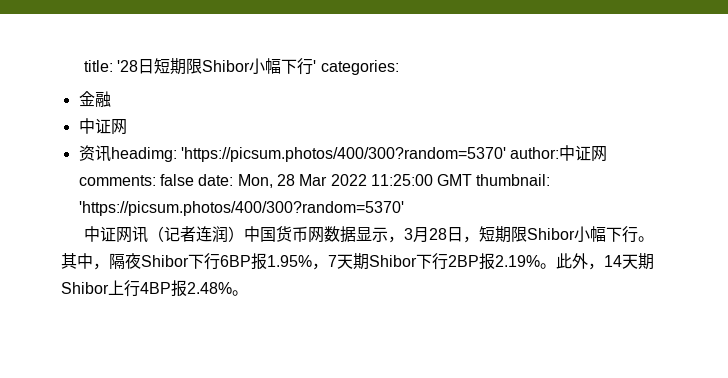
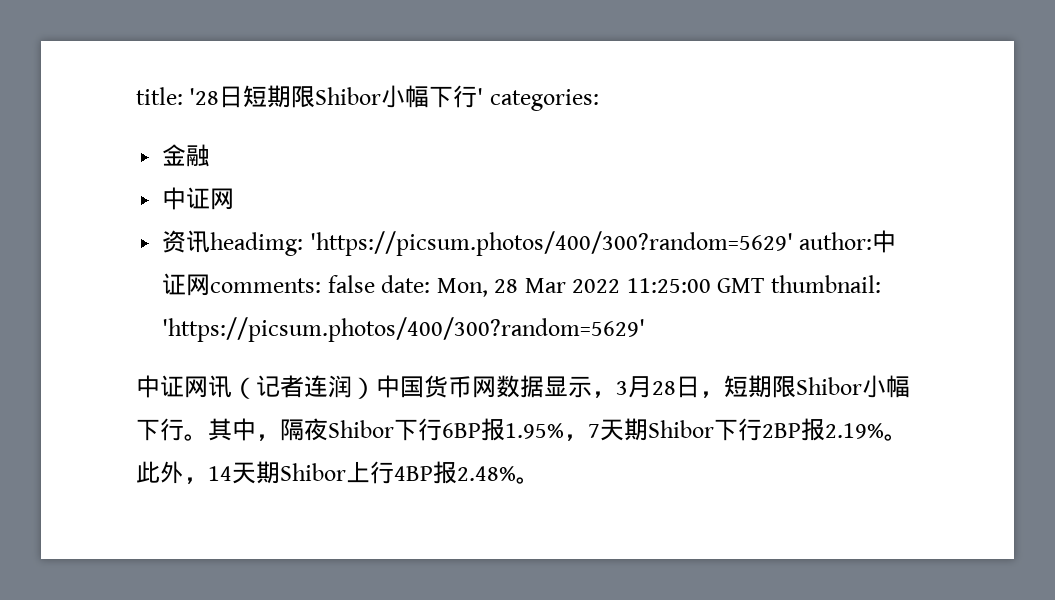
- 资讯headimg: 'https://picsum.photos/400/300?random=5370' author:中证网comments: false date: Mon, 28 Mar 2022 11:25:00 GMT thumbnail: 'https://picsum.photos/400/300?random=5370'
+ 资讯headimg: 'https://picsum.photos/400/300?random=5629' author:中证网comments: false date: Mon, 28 Mar 2022 11:25:00 GMT thumbnail: 'https://picsum.photos/400/300?random=5629'

